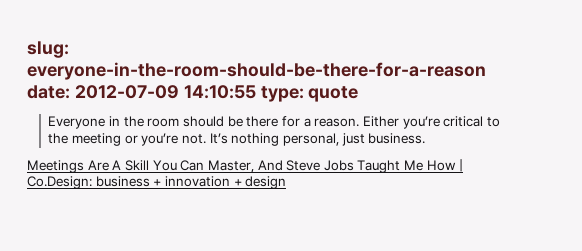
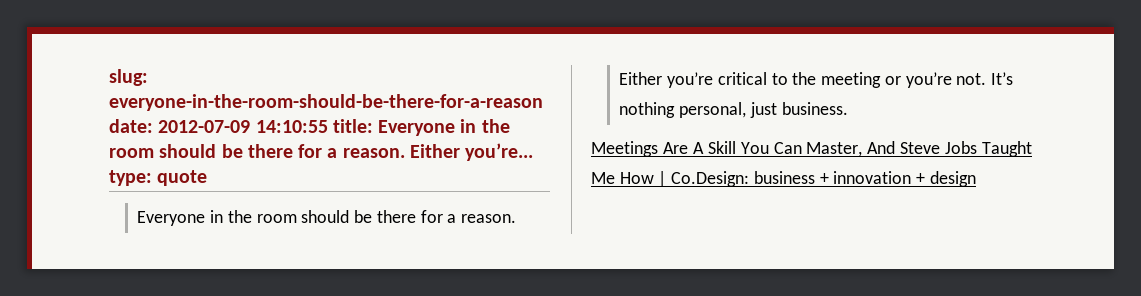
- slug: everyone-in-the-room-should-be-there-for-a-reason date: 2012-07-09 14:10:55 type: quote
+ slug: everyone-in-the-room-should-be-there-for-a-reason date: 2012-07-09 14:10:55 title: Everyone in the room should be there for a reason. Either you’re... type: quote

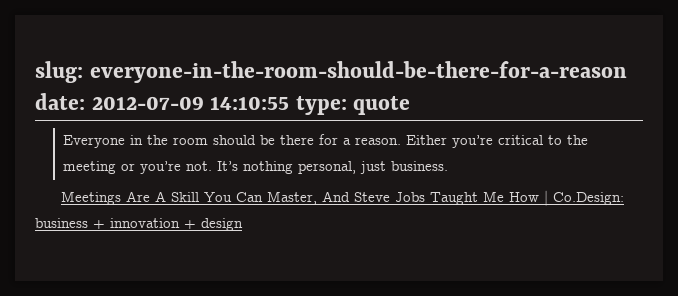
- slug: everyone-in-the-room-should-be-there-for-a-reason date: 2012-07-09 14:10:55 title: Everyone in the room should be there for a reason. Either you’re... type: quote
+ slug: everyone-in-the-room-should-be-there-for-a-reason date: 2012-07-09 14:10:55 type: quote

